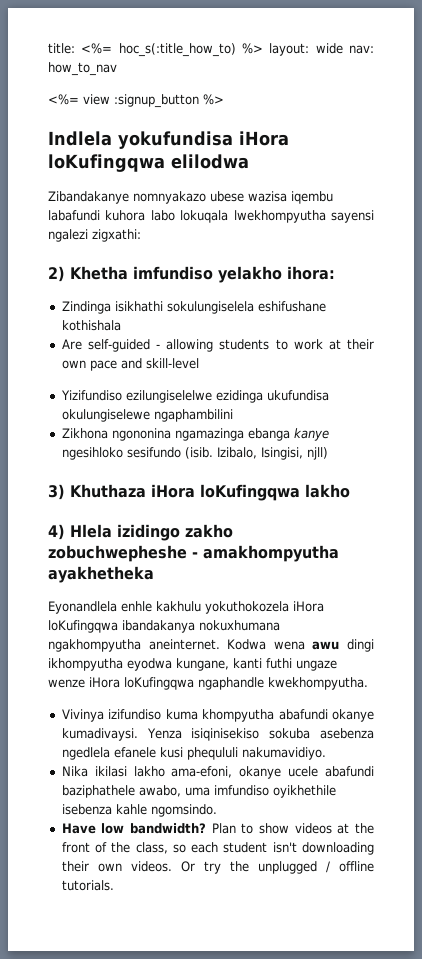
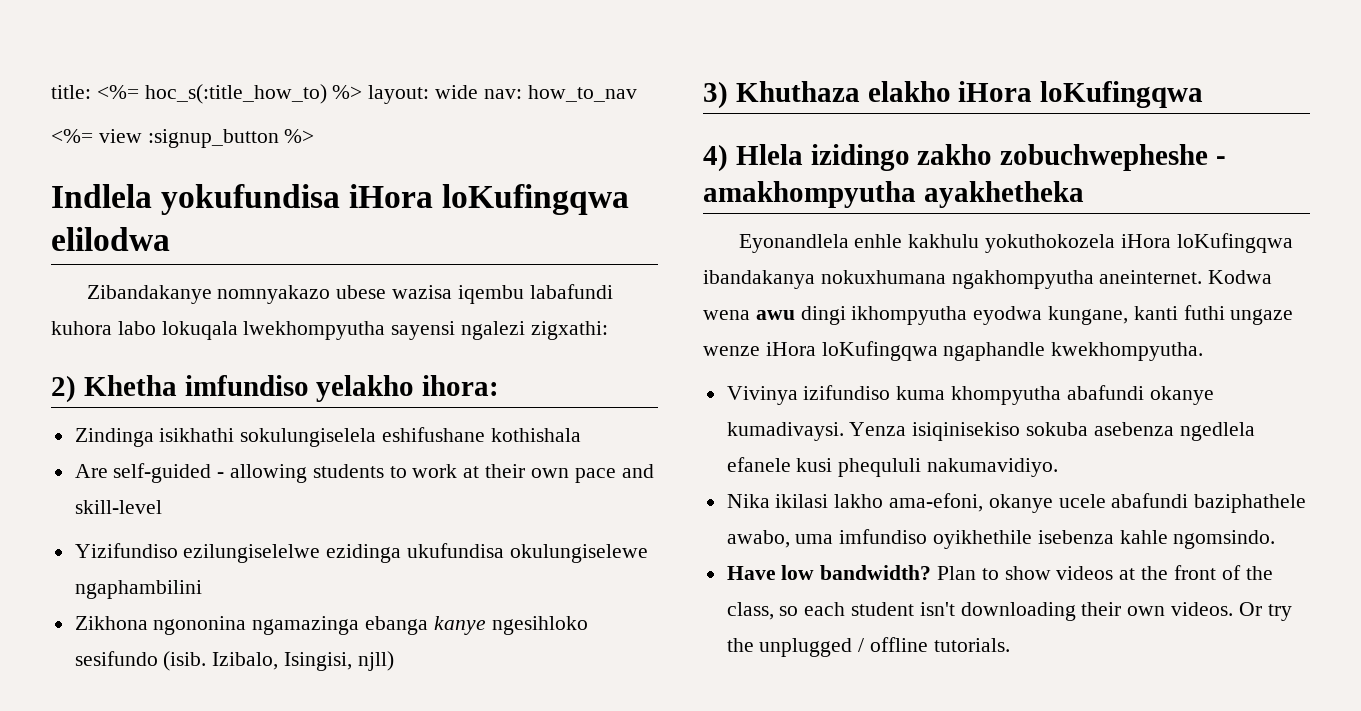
- 3) Khuthaza iHora loKufingqwa lakho
+ 3) Khuthaza elakho iHora loKufingqwa

